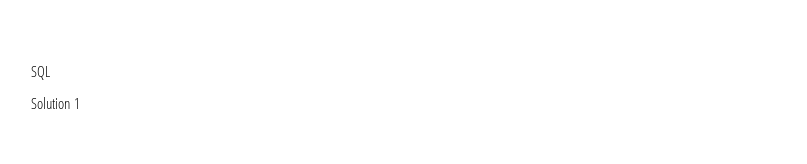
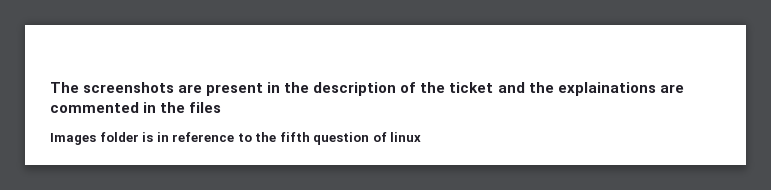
- SQL
- Solution 1
+ The screenshots are present in the description of the ticket and the explainations are commented in the files
+ Images folder is in reference to the fifth question of linux

